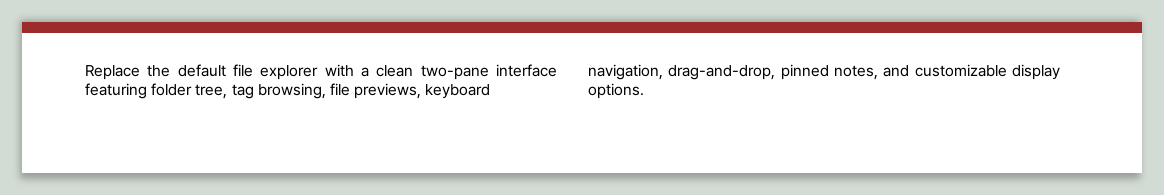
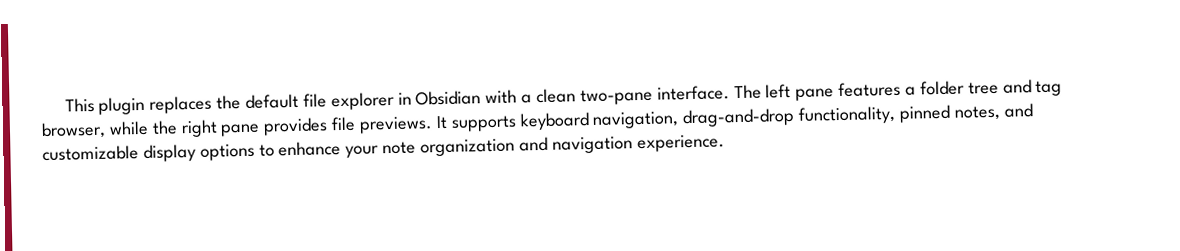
- Replace the default file explorer with a clean two-pane interface featuring folder tree, tag browsing, file previews, keyboard navigation, drag-and-drop, pinned notes, and customizable display options.
+ This plugin replaces the default file explorer in Obsidian with a clean two-pane interface. The left pane features a folder tree and tag browser, while the right pane provides file previews. It supports keyboard navigation, drag-and-drop functionality, pinned notes, and customizable display options to enhance your note organization and navigation experience.

